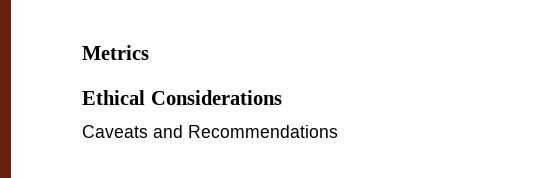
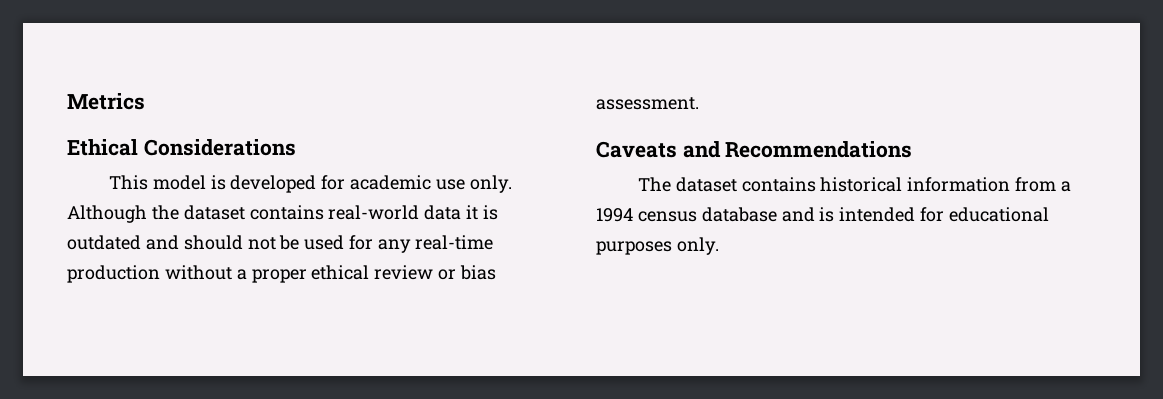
+ This model is developed for academic use only. Although the dataset contains real-world data it is outdated and should not be used for any real-time production without a proper ethical review or bias assessment.
  Caveats and Recommendations
+ The dataset contains historical information from a 1994 census database and is intended for educational purposes only.

